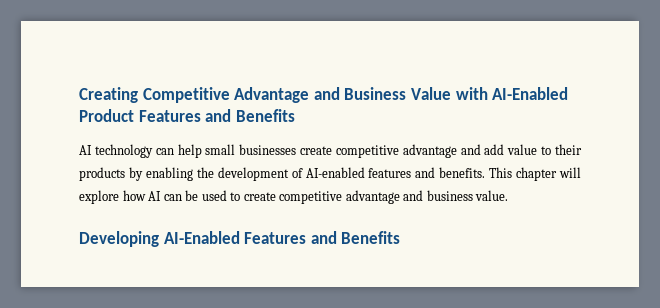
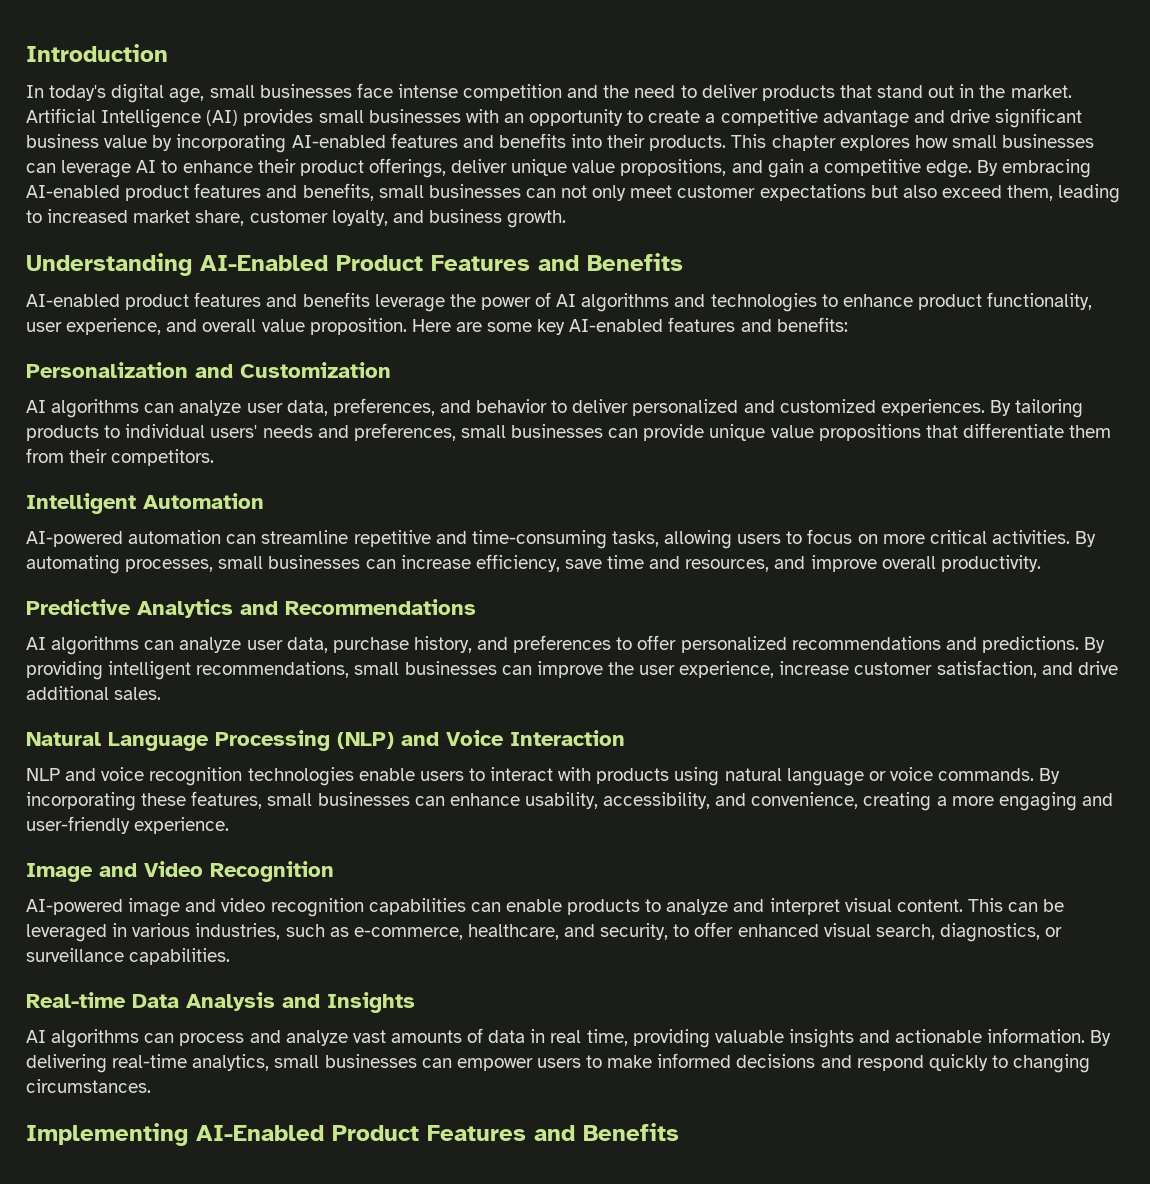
- Creating Competitive Advantage and Business Value with AI-Enabled Product Features and Benefits
+ Introduction
+ In today's digital age, small businesses face intense competition and the need to deliver products that stand out in the market. Artificial Intelligence (AI) provides small businesses with an opportunity to create a competitive advantage and drive significant business value by incorporating AI-enabled features and benefits into their products. This chapter explores how small businesses can leverage AI to enhance their product offerings, deliver unique value propositions, and gain a competitive edge. By embracing AI-enabled product features and benefits, small businesses can not only meet customer expectations but also exceed them, leading to increased market share, customer loyalty, and business growth.
+ Understanding AI-Enabled Product Features and Benefits
- AI technology can help small businesses create competitive advantage and add value to their products by enabling the development of AI-enabled features and benefits. This chapter will explore how AI can be used to create competitive advantage and business value.
- Developing AI-Enabled Features and Benefits
+ AI-enabled product features and benefits leverage the power of AI algorithms and technologies to enhance product functionality, user experience, and overall value proposition. Here are some key AI-enabled features and benefits:
+ Personalization and Customization
+ AI algorithms can analyze user data, preferences, and behavior to deliver personalized and customized experiences. By tailoring products to individual users' needs and preferences, small businesses can provide unique value propositions that differentiate them from their competitors.
+ Intelligent Automation
+ AI-powered automation can streamline repetitive and time-consuming tasks, allowing users to focus on more critical activities. By automating processes, small businesses can increase efficiency, save time and resources, and improve overall productivity.
+ Predictive Analytics and Recommendations
+ AI algorithms can analyze user data, purchase history, and preferences to offer personalized recommendations and predictions. By providing intelligent recommendations, small businesses can improve the user experience, increase customer satisfaction, and drive additional sales.
+ Natural Language Processing (NLP) and Voice Interaction
+ NLP and voice recognition technologies enable users to interact with products using natural language or voice commands. By incorporating these features, small businesses can enhance usability, accessibility, and convenience, creating a more engaging and user-friendly experience.
+ Image and Video Recognition
+ AI-powered image and video recognition capabilities can enable products to analyze and interpret visual content. This can be leveraged in various industries, such as e-commerce, healthcare, and security, to offer enhanced visual search, diagnostics, or surveillance capabilities.
+ Real-time Data Analysis and Insights
+ AI algorithms can process and analyze vast amounts of data in real time, providing valuable insights and actionable information. By delivering real-time analytics, small businesses can empower users to make informed decisions and respond quickly to changing circumstances.
+ Implementing AI-Enabled Product Features and Benefits

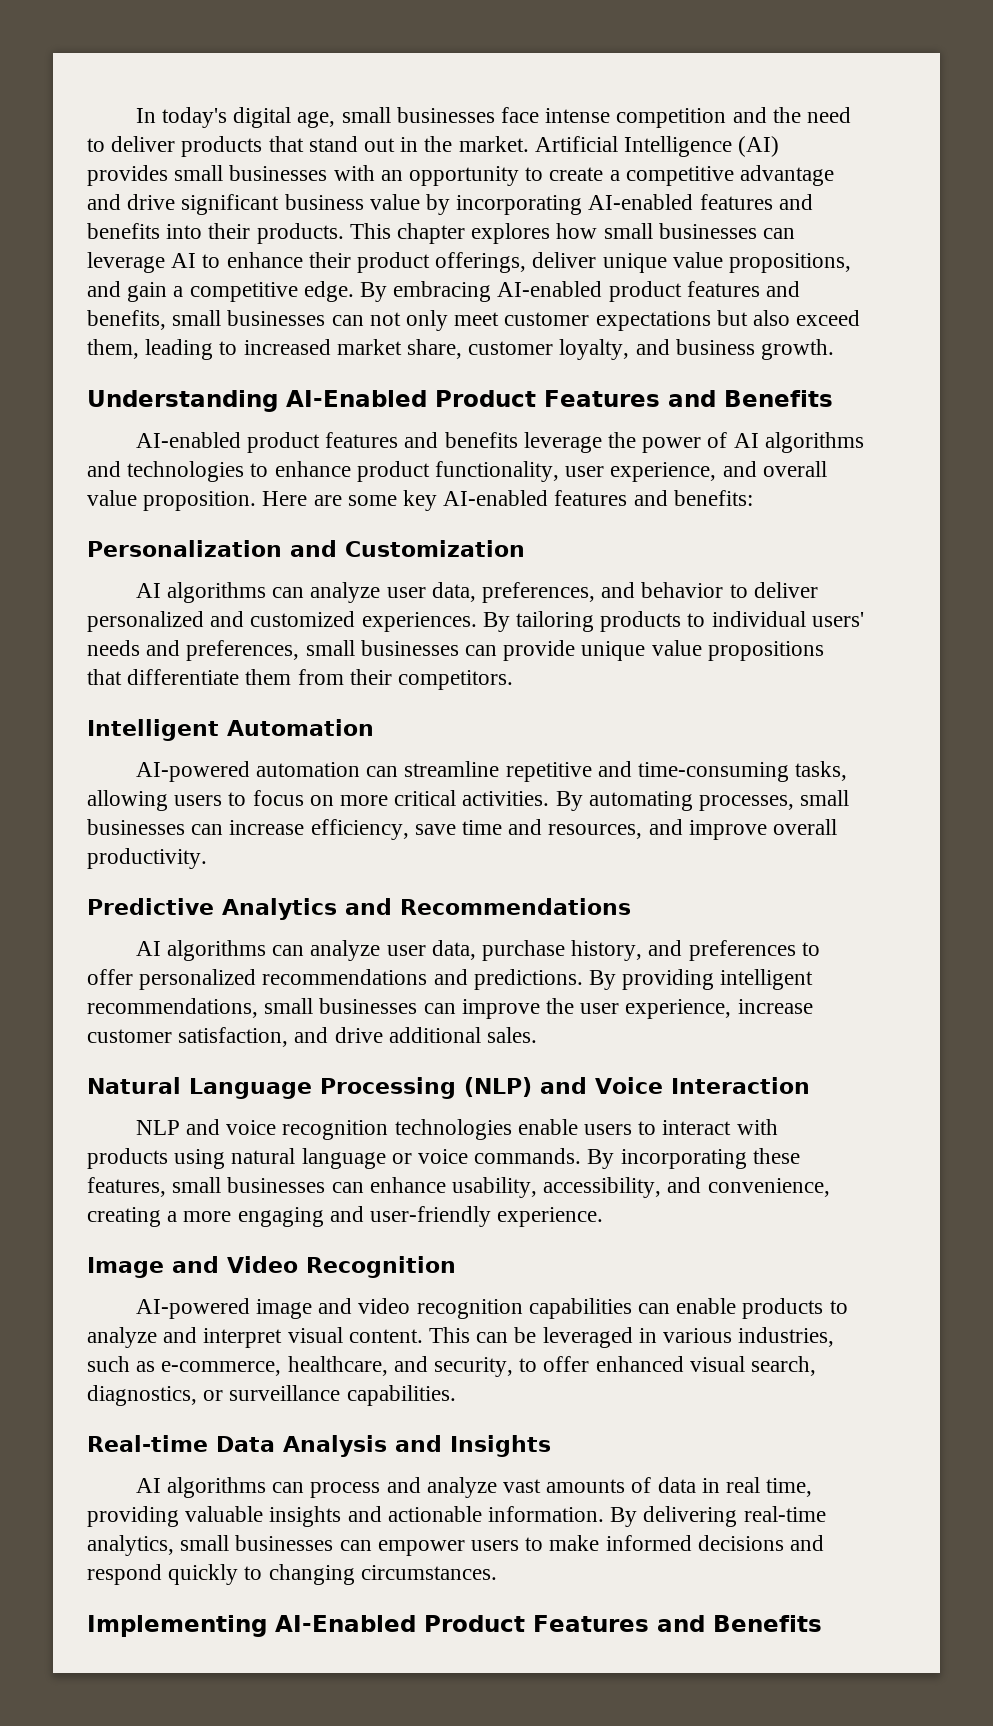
- Introduction

